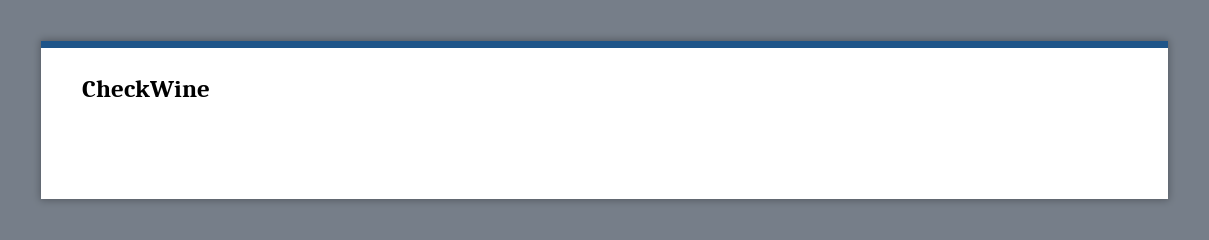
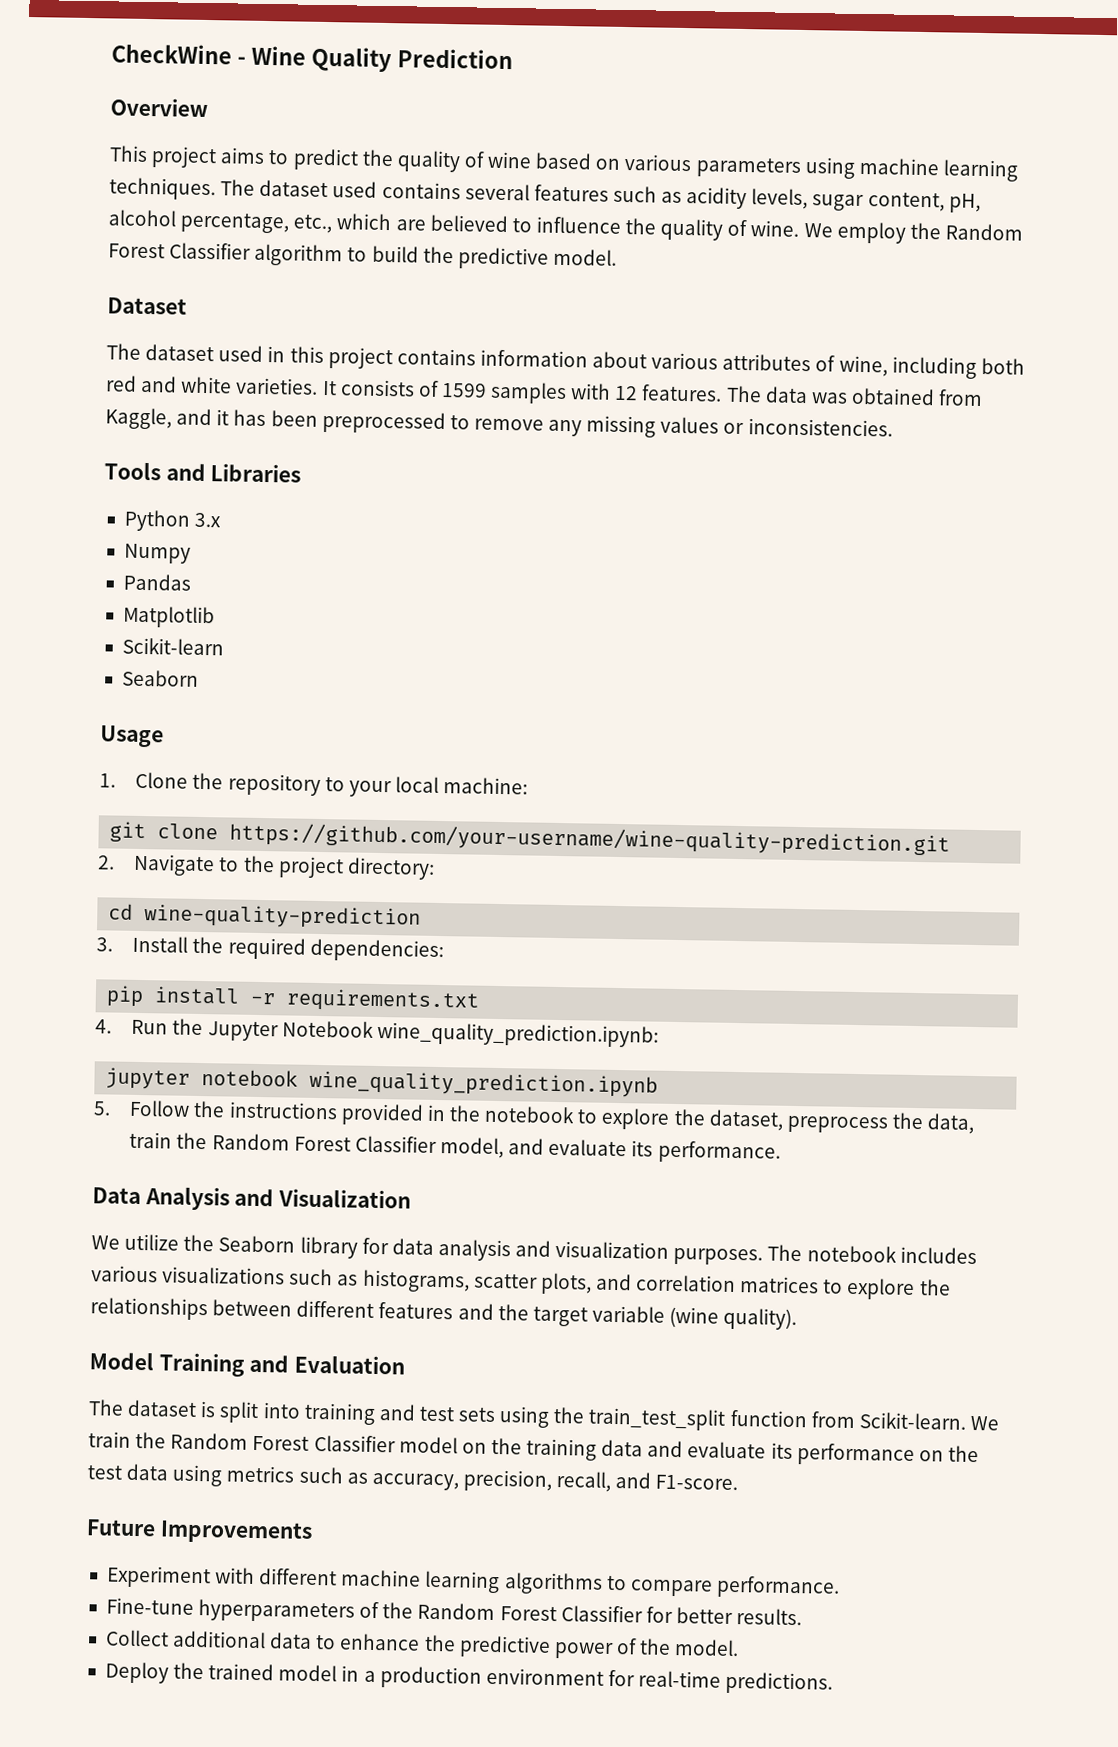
- CheckWine
+ CheckWine - Wine Quality Prediction
+ Overview
+ This project aims to predict the quality of wine based on various parameters using machine learning techniques. The dataset used contains several features such as acidity levels, sugar content, pH, alcohol percentage, etc., which are believed to influence the quality of wine. We employ the Random Forest Classifier algorithm to build the predictive model.
+ Dataset
+ The dataset used in this project contains information about various attributes of wine, including both red and white varieties. It consists of 1599 samples with 12 features. The data was obtained from Kaggle, and it has been preprocessed to remove any missing values or inconsistencies.
+ Tools and Libraries
+ Python 3.x
+ Numpy
+ Pandas
+ Matplotlib
+ Scikit-learn
+ Seaborn
+ Usage
+ 1. Clone the repository to your local machine:
+ git clone https://github.com/your-username/wine-quality-prediction.git
+ 2. Navigate to the project directory:
+ cd wine-quality-prediction
+ 3. Install the required dependencies:
+ pip install -r requirements.txt
+ 4. Run the Jupyter Notebook wine_quality_prediction.ipynb:
+ jupyter notebook wine_quality_prediction.ipynb
+ 5. Follow the instructions provided in the notebook to explore the dataset, preprocess the data, train the Random Forest Classifier model, and evaluate its performance.
+ Data Analysis and Visualization
+ We utilize the Seaborn library for data analysis and visualization purposes. The notebook includes various visualizations such as histograms, scatter plots, and correlation matrices to explore the relationships between different features and the target variable (wine quality).
+ Model Training and Evaluation
+ The dataset is split into training and test sets using the train_test_split function from Scikit-learn. We train the Random Forest Classifier model on the training data and evaluate its performance on the test data using metrics such as accuracy, precision, recall, and F1-score.
+ Future Improvements
+ Experiment with different machine learning algorithms to compare performance.
+ Fine-tune hyperparameters of the Random Forest Classifier for better results.
+ Collect additional data to enhance the predictive power of the model.
+ Deploy the trained model in a production environment for real-time predictions.

